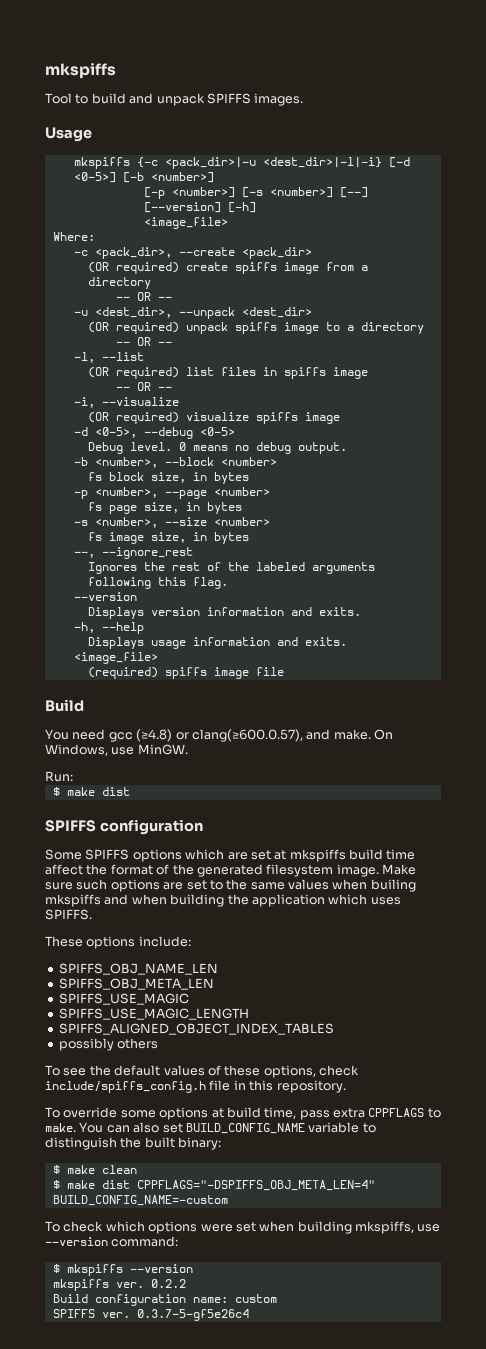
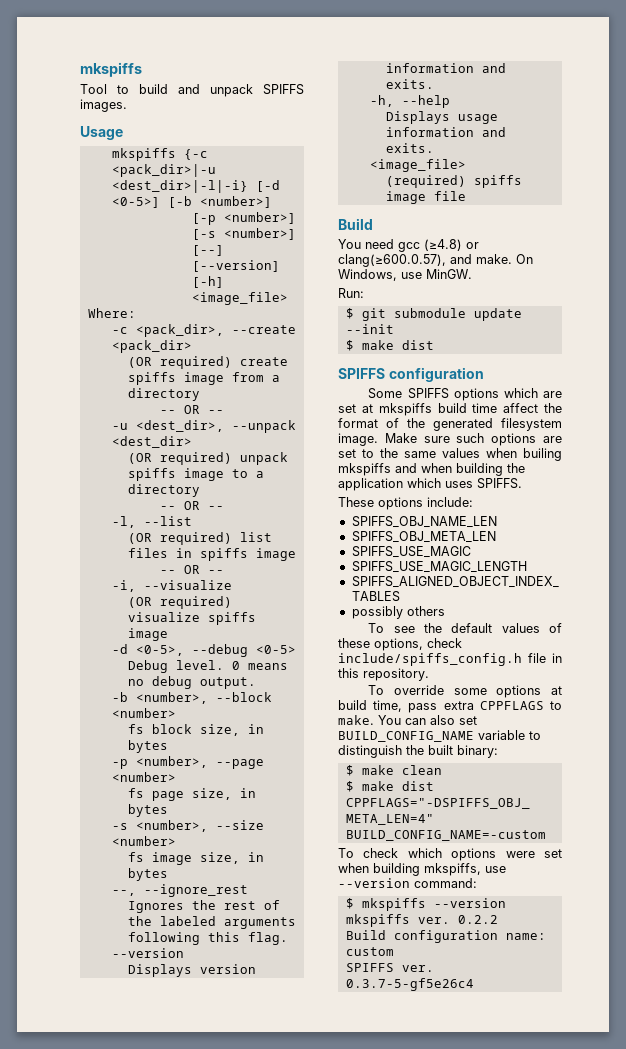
+ $ git submodule update --init

